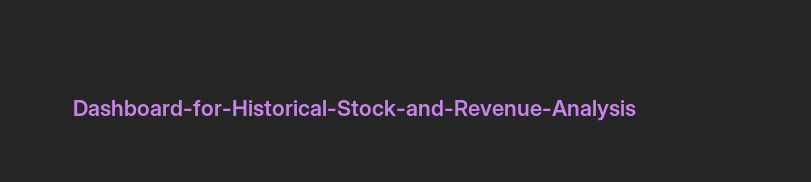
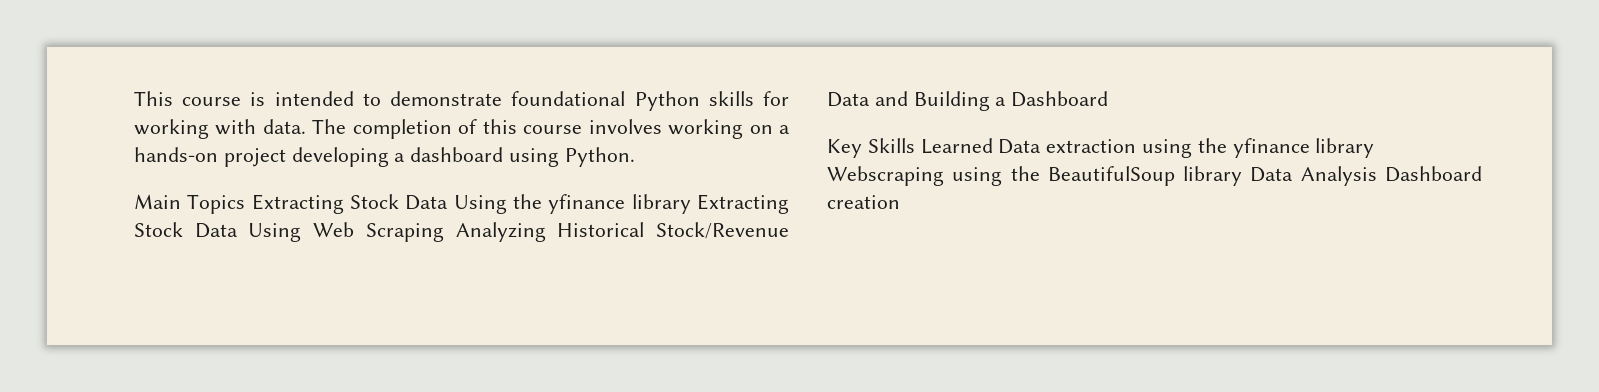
- Dashboard-for-Historical-Stock-and-Revenue-Analysis
+ This course is intended to demonstrate foundational Python skills for working with data. The completion of this course involves working on a hands-on project developing a dashboard using Python.
+ Main Topics Extracting Stock Data Using the yfinance library Extracting Stock Data Using Web Scraping Analyzing Historical Stock/Revenue Data and Building a Dashboard
+ Key Skills Learned Data extraction using the yfinance library Webscraping using the BeautifulSoup library Data Analysis Dashboard creation

